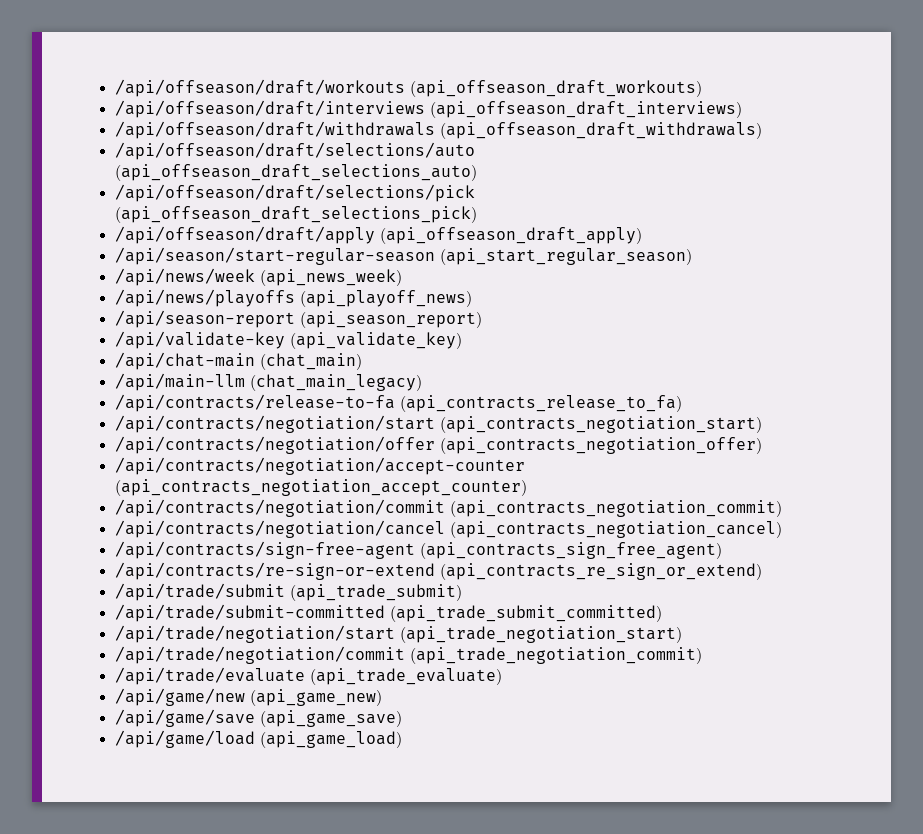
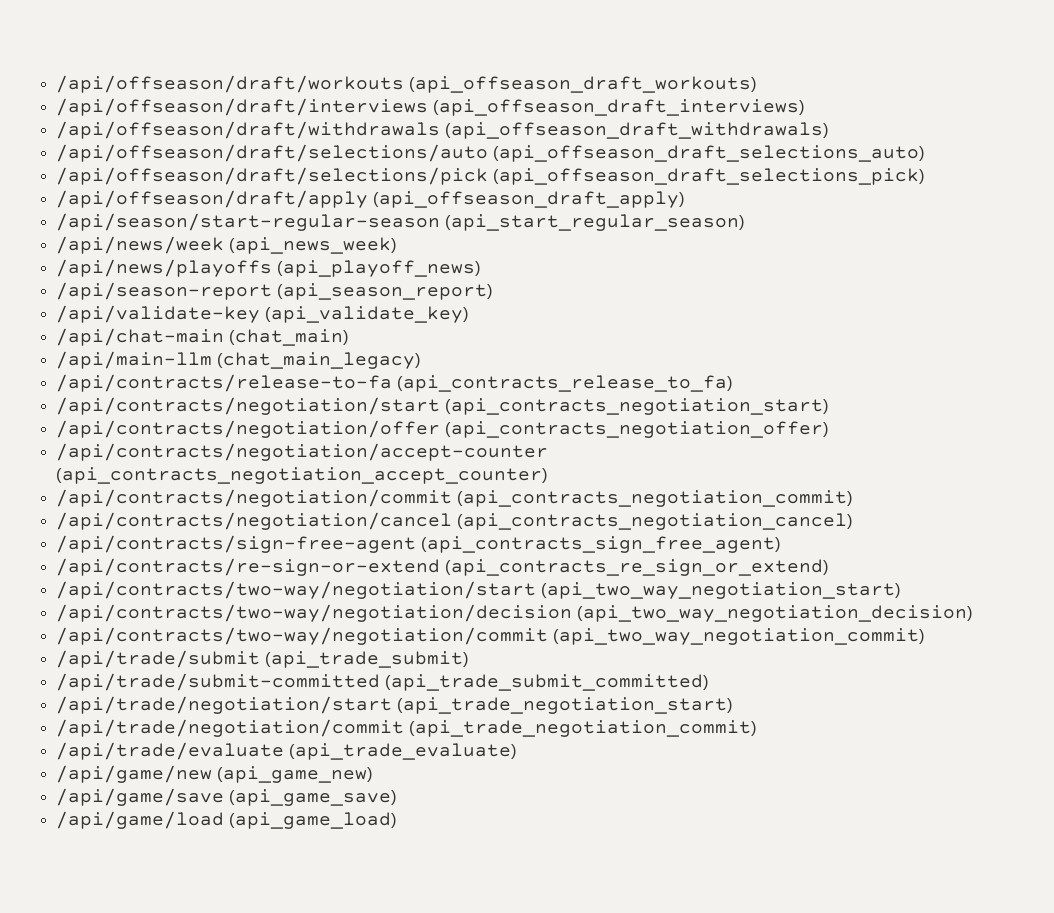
+ /api/contracts/two-way/negotiation/start (api_two_way_negotiation_start)
+ /api/contracts/two-way/negotiation/decision (api_two_way_negotiation_decision)
+ /api/contracts/two-way/negotiation/commit (api_two_way_negotiation_commit)

